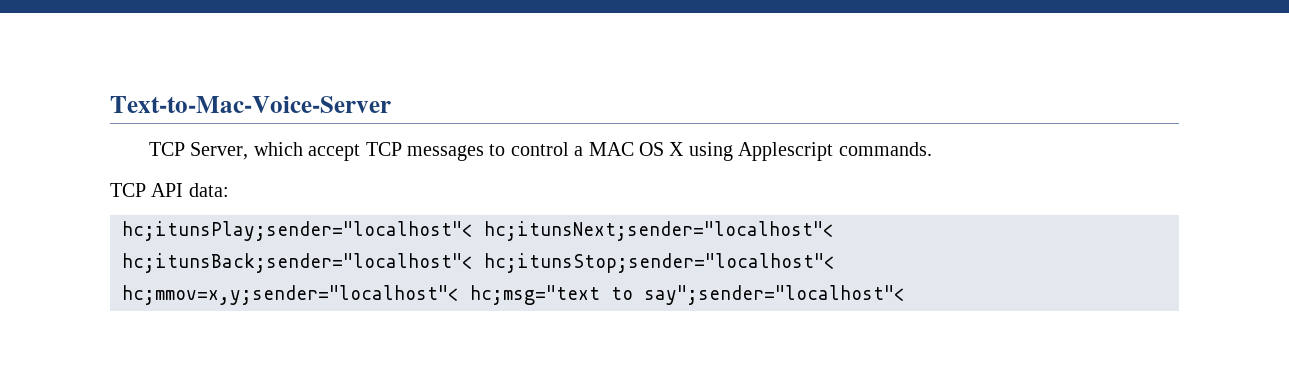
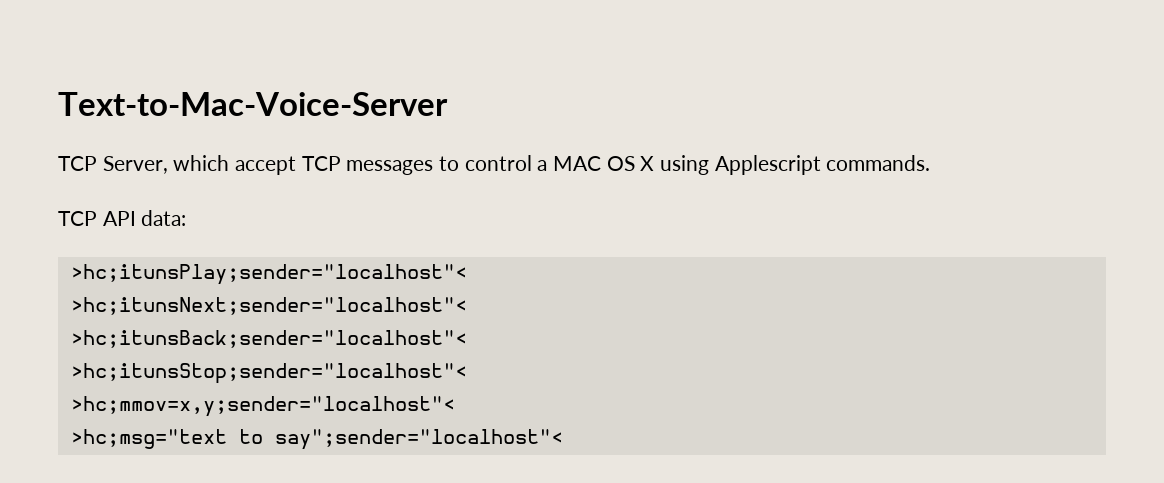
- hc;itunsPlay;sender="localhost"< hc;itunsNext;sender="localhost"< hc;itunsBack;sender="localhost"< hc;itunsStop;sender="localhost"< hc;mmov=x,y;sender="localhost"< hc;msg="text to say";sender="localhost"<
+ >hc;itunsPlay;sender="localhost"<
+ >hc;itunsNext;sender="localhost"<
+ >hc;itunsBack;sender="localhost"<
+ >hc;itunsStop;sender="localhost"<
+ >hc;mmov=x,y;sender="localhost"<
+ >hc;msg="text to say";sender="localhost"<

